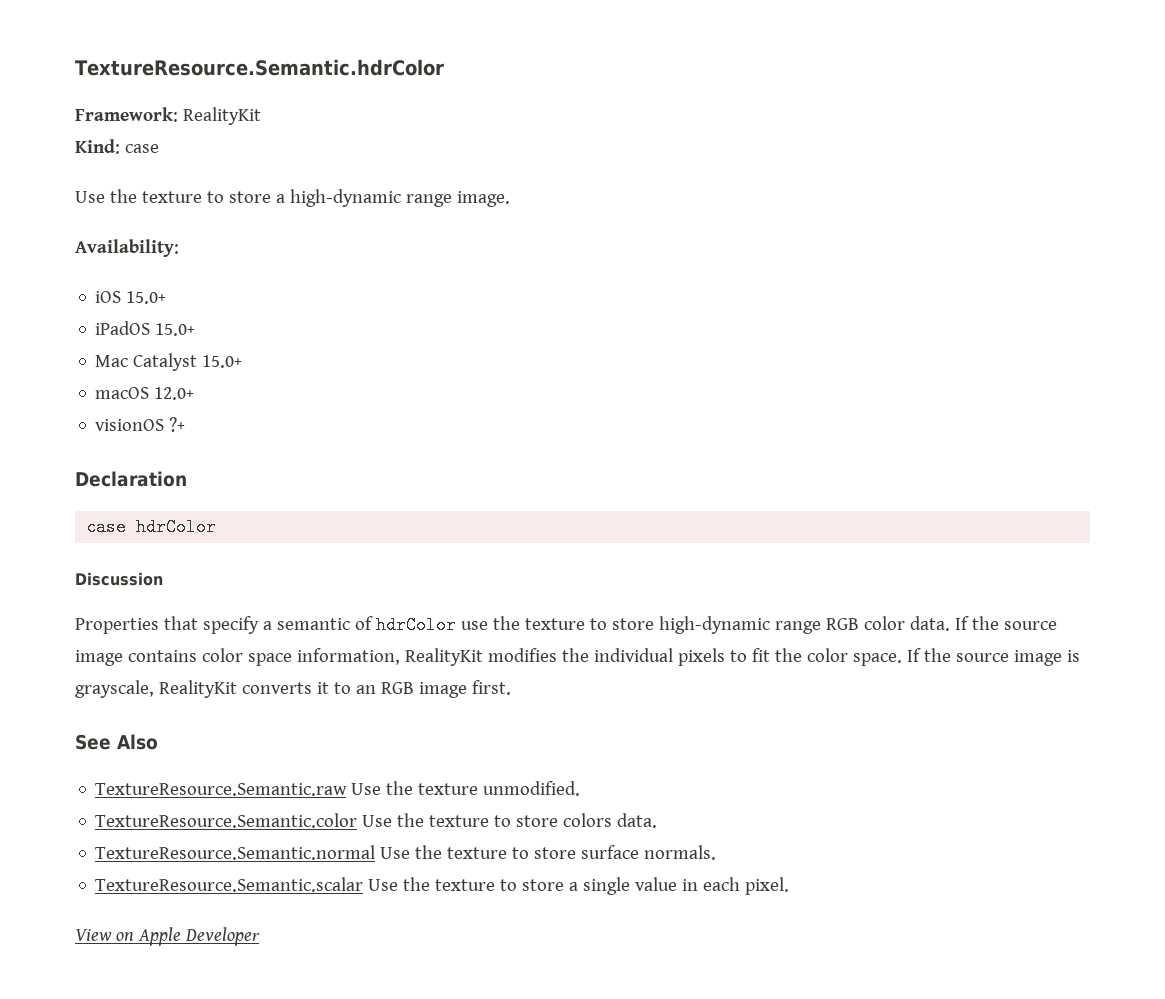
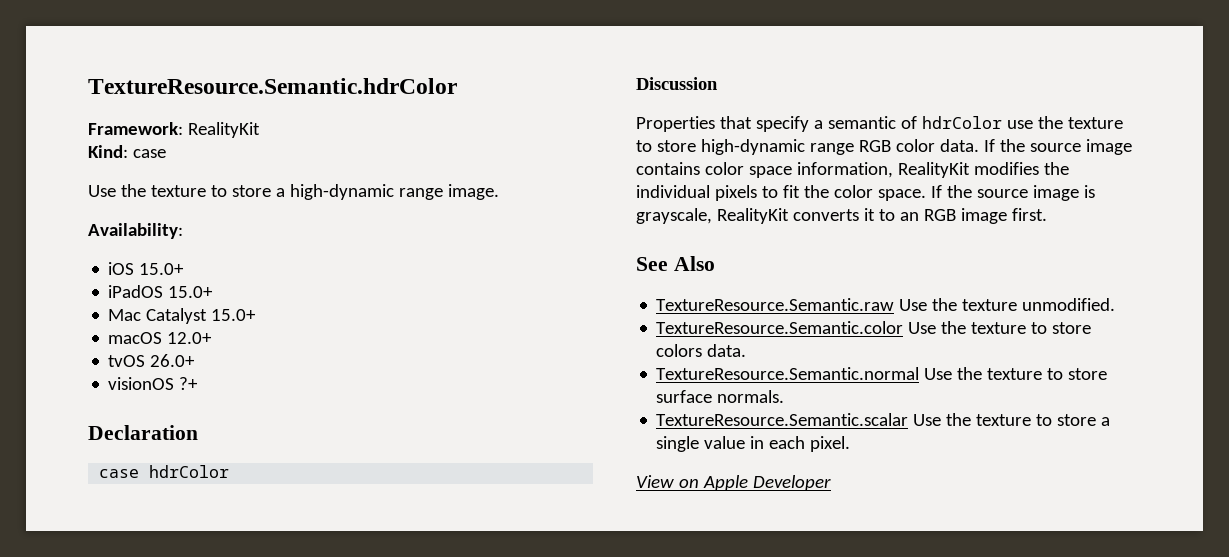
+ tvOS 26.0+

